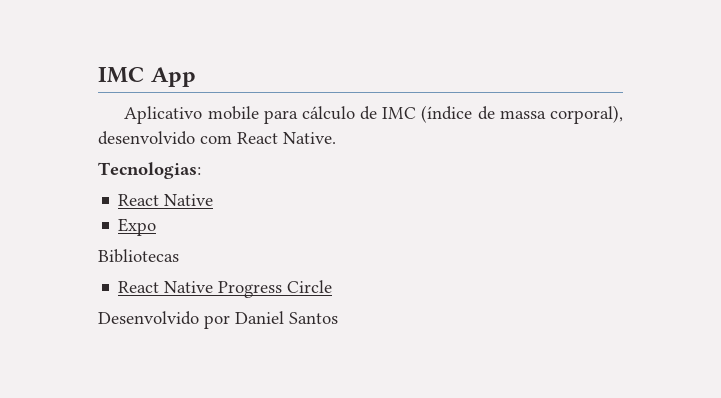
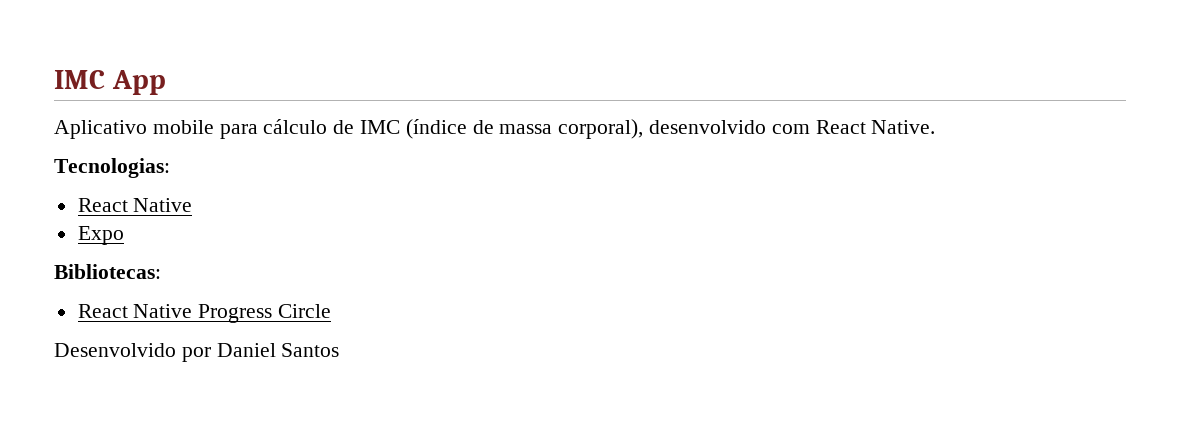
- Bibliotecas
+ Bibliotecas:

